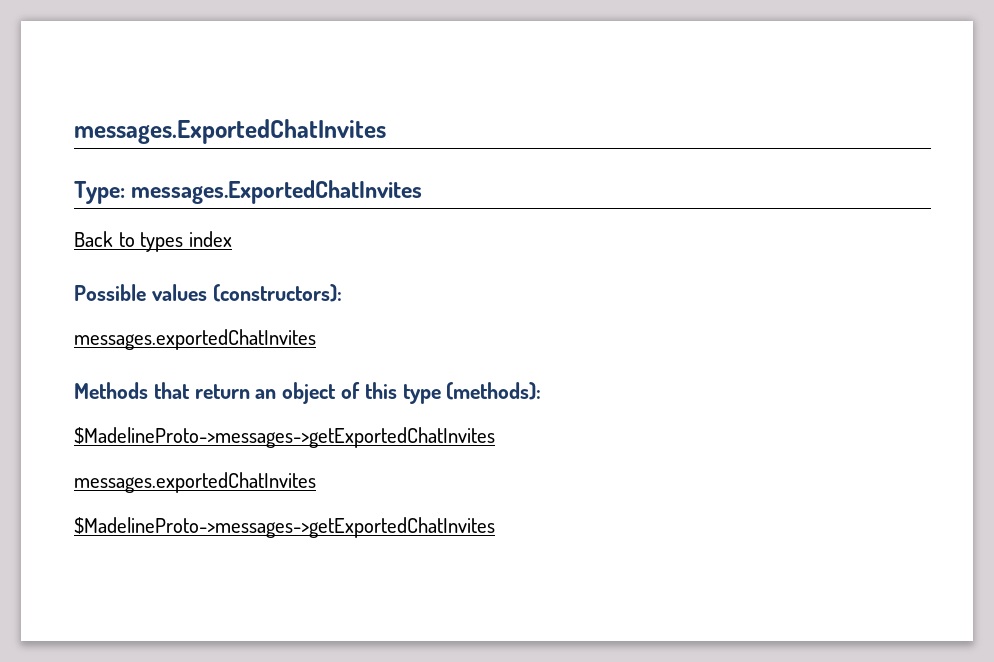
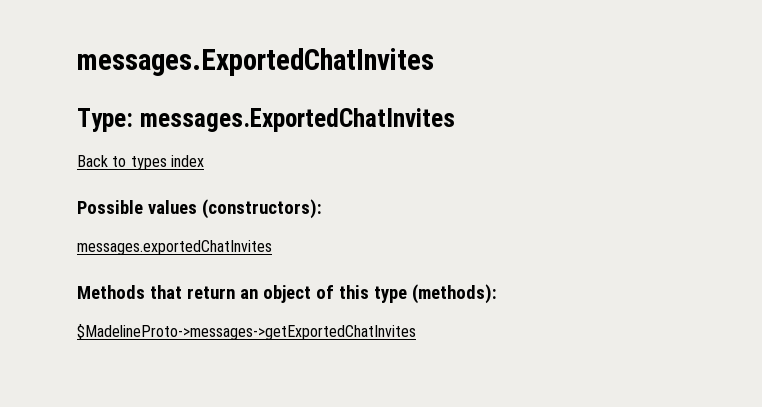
  Methods that return an object of this type (methods):
- $MadelineProto->messages->getExportedChatInvites
- messages.exportedChatInvites

